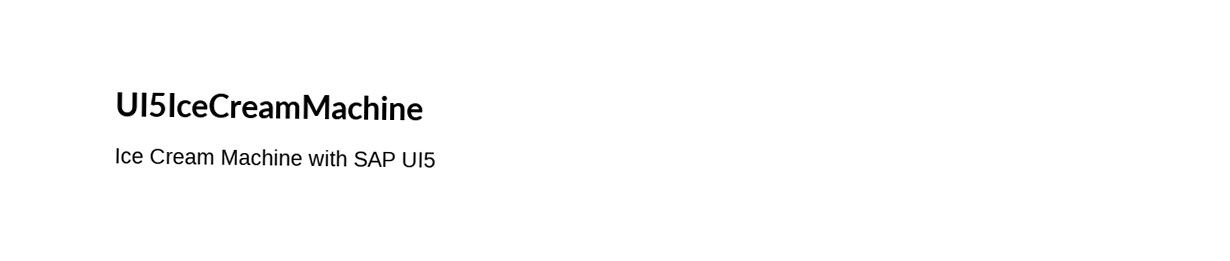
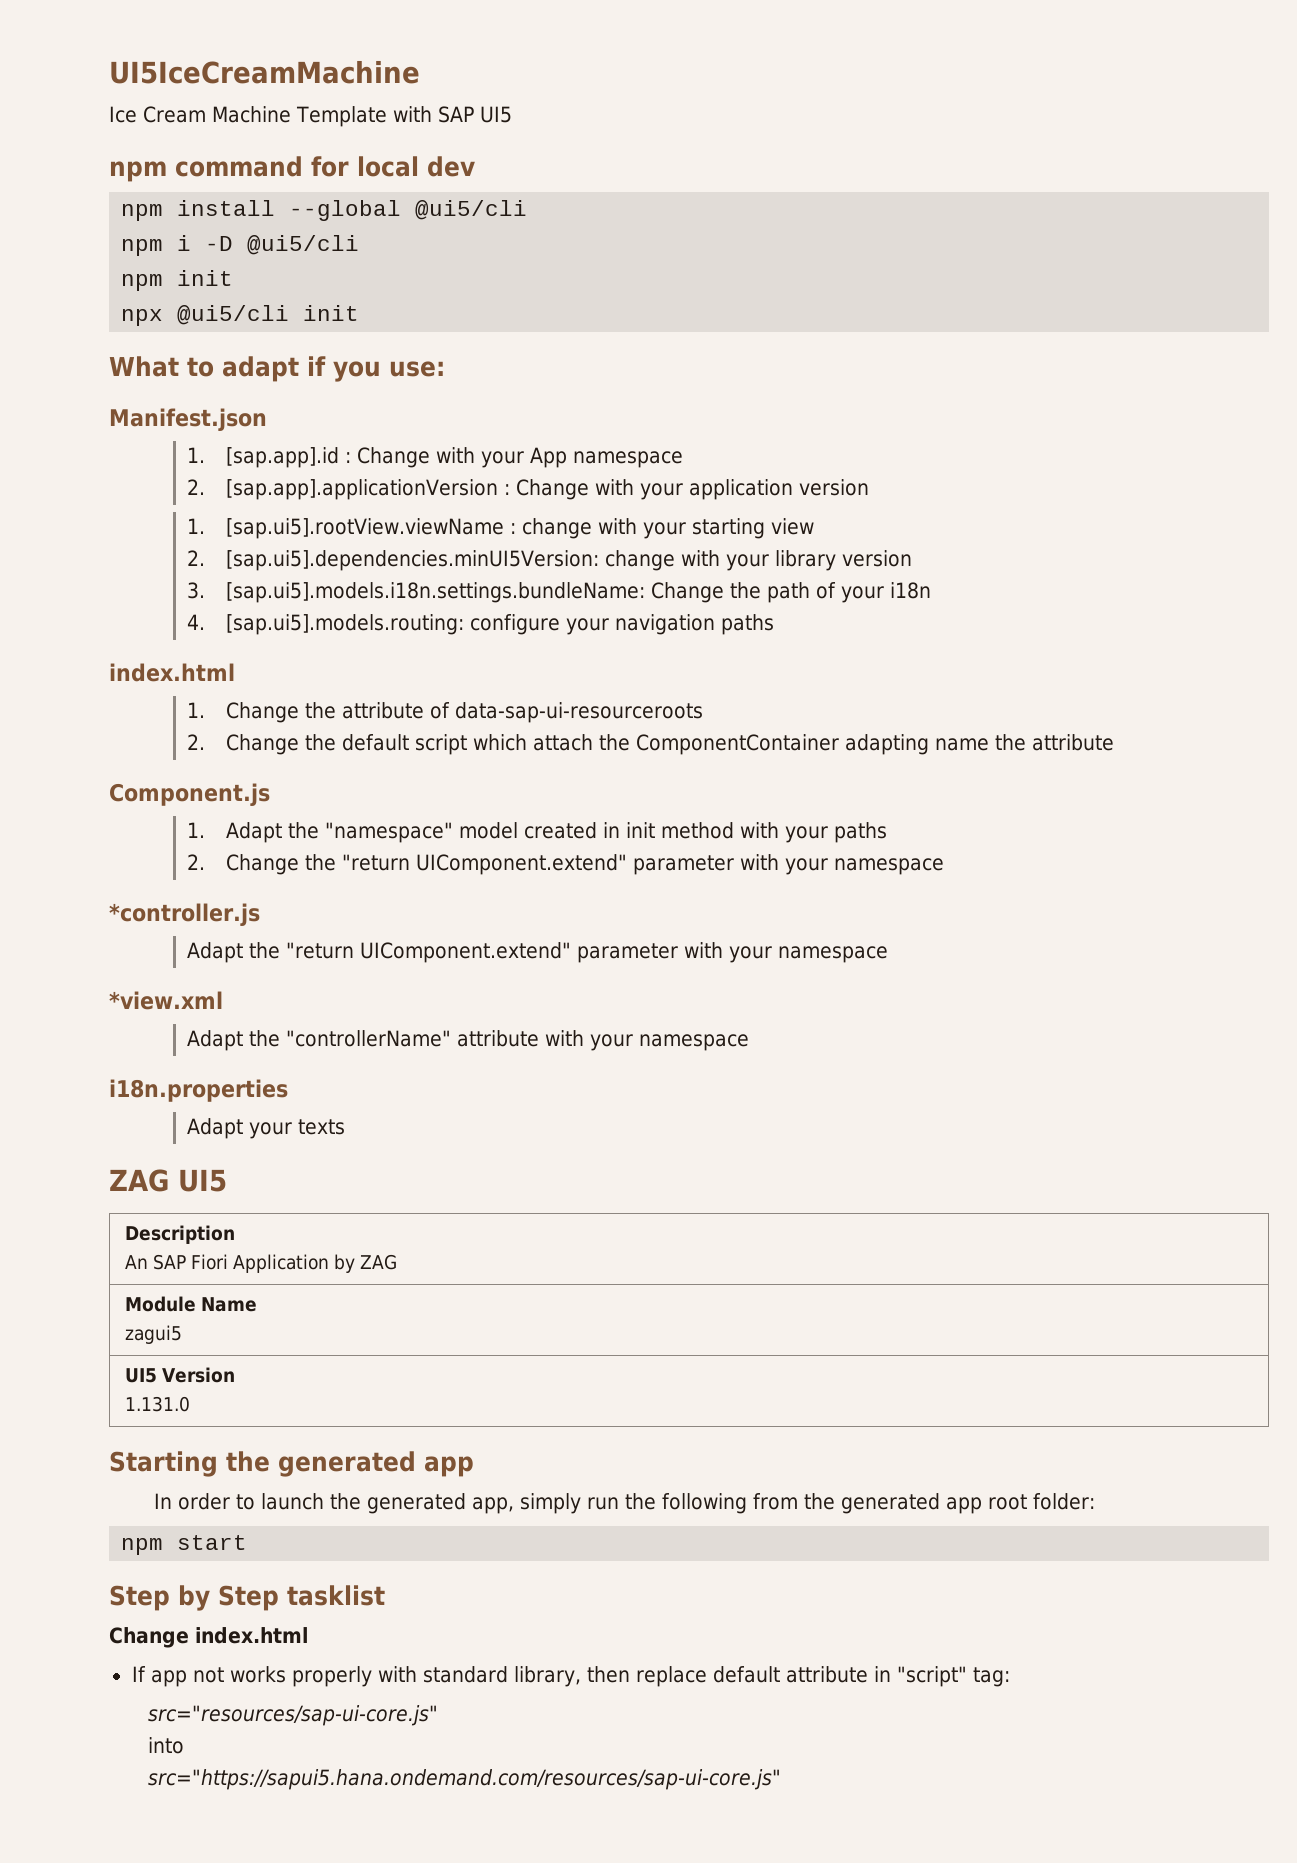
- Ice Cream Machine with SAP UI5
+ Ice Cream Machine Template with SAP UI5
+ npm command for local dev
+ npm install --global @ui5/cli
+ npm i -D @ui5/cli
+ npm init
+ npx @ui5/cli init
+ What to adapt if you use:
+ Manifest.json
+ 1. [sap.app].id : Change with your App namespace
+ 2. [sap.app].applicationVersion : Change with your application version
+ 1. [sap.ui5].rootView.viewName : change with your starting view
+ 2. [sap.ui5].dependencies.minUI5Version: change with your library version
+ 3. [sap.ui5].models.i18n.settings.bundleName: Change the path of your i18n
+ 4. [sap.ui5].models.routing: configure your navigation paths
+ index.html
+ 1. Change the attribute of data-sap-ui-resourceroots
+ 2. Change the default script which attach the ComponentContainer adapting name the attribute
+ Component.js
+ 1. Adapt the "namespace" model created in init method with your paths
+ 2. Change the "return UIComponent.extend" parameter with your namespace
+ *controller.js
+ Adapt the "return UIComponent.extend" parameter with your namespace
+ *view.xml
+ Adapt the "controllerName" attribute with your namespace
+ i18n.properties
+ Adapt your texts
+ ZAG UI5
+ Description
+ An SAP Fiori Application by ZAG
+ Module Name
+ zagui5
+ UI5 Version
+ 1.131.0
+ Starting the generated app
+ In order to launch the generated app, simply run the following from the generated app root folder:
+ npm start
+ Step by Step tasklist
+ Change index.html
+ If app not works properly with standard library, then replace default attribute in "script" tag:
+ src="resources/sap-ui-core.js"
+ into
+ src="https://sapui5.hana.ondemand.com/resources/sap-ui-core.js"

